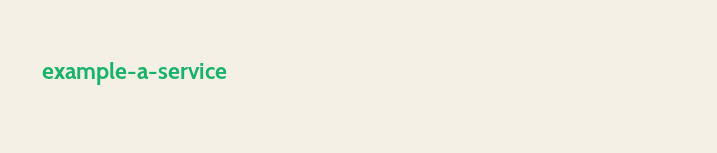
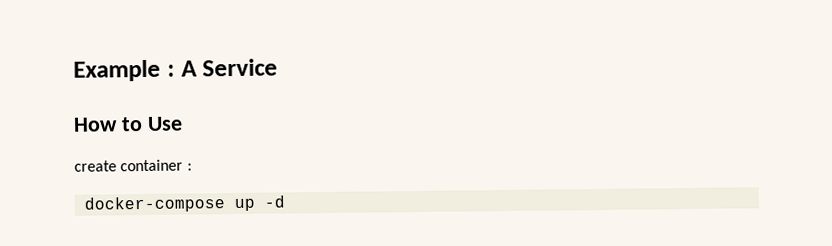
- example-a-service
+ Example : A Service
+ How to Use
+ create container :
+ docker-compose up -d

